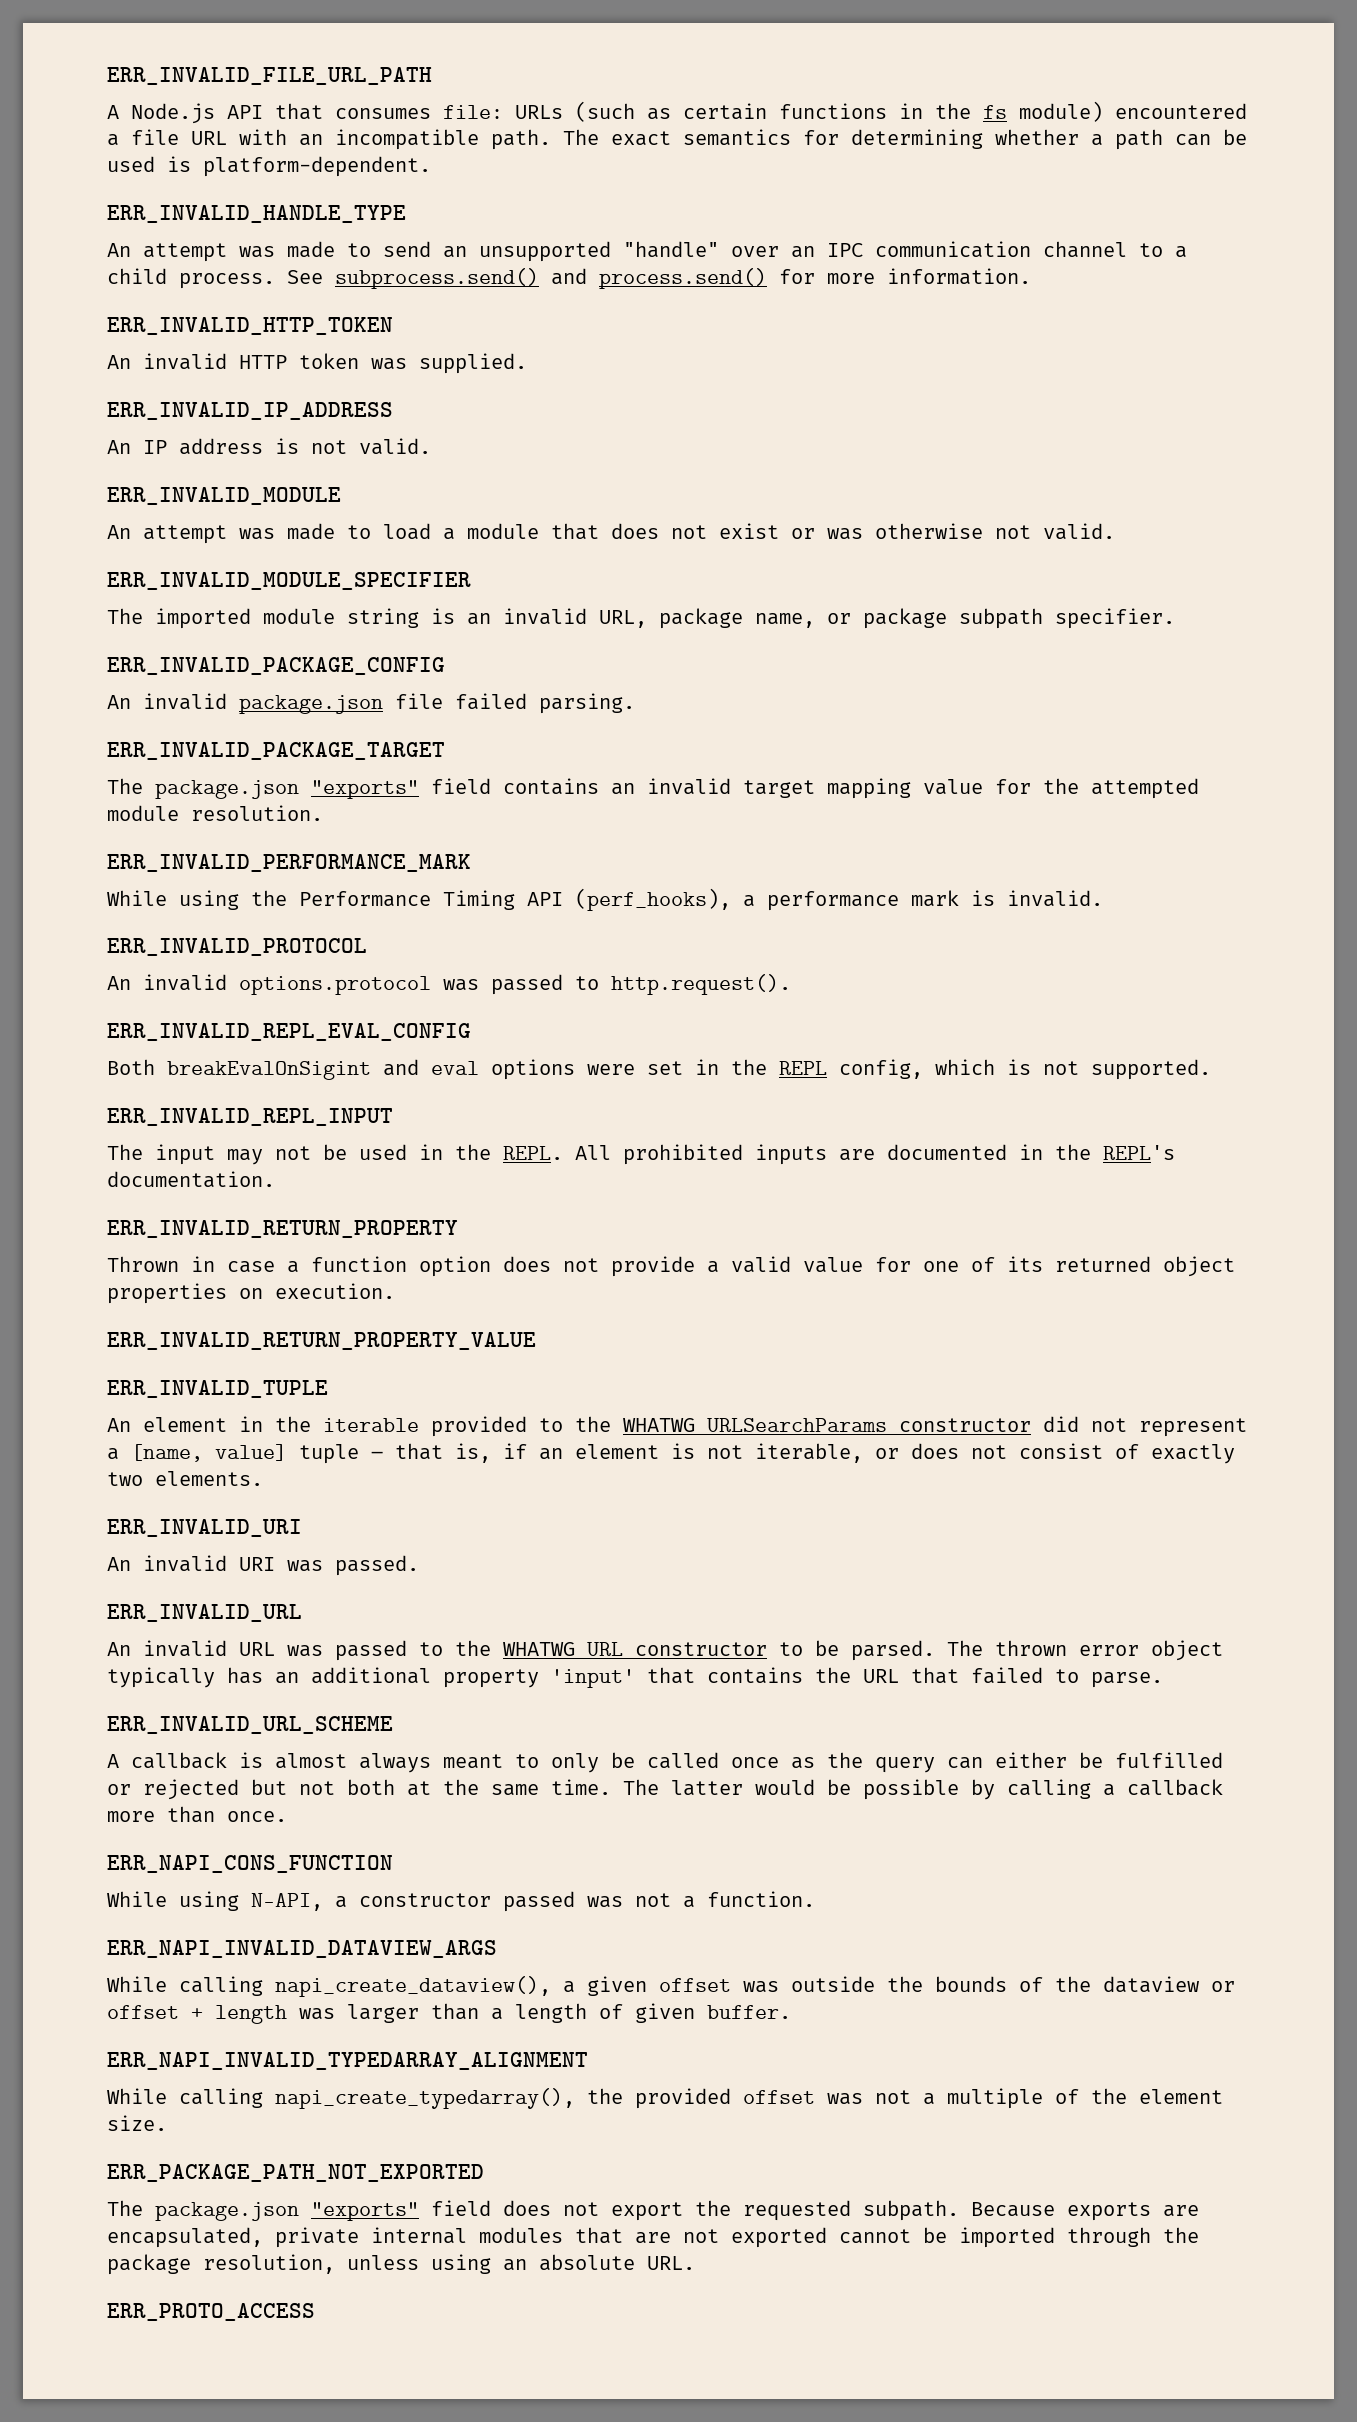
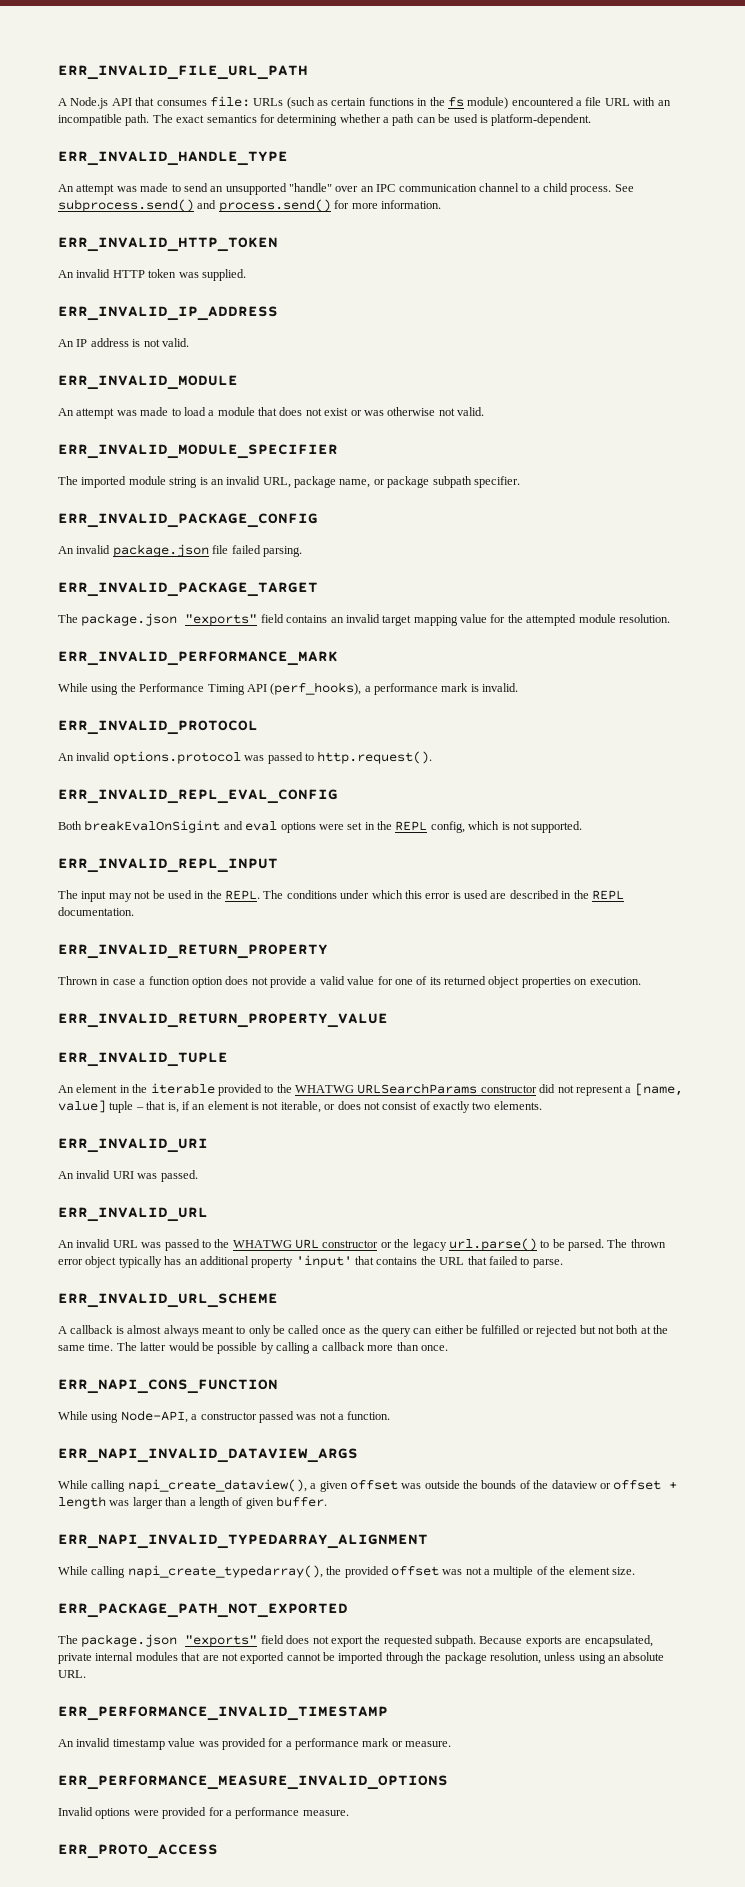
- All prohibited inputs are documented in the REPL's documentation.
+ The conditions under which this error is used are described in the REPL documentation.
- An invalid URL was passed to the WHATWG URL constructor to be parsed.
+ An invalid URL was passed to the WHATWG URL constructor or the legacy url.parse() to be parsed.
- While using N-API, a constructor passed was not a function.
+ While using Node-API, a constructor passed was not a function.
+ ERR_PERFORMANCE_INVALID_TIMESTAMP
+ An invalid timestamp value was provided for a performance mark or measure.
+ ERR_PERFORMANCE_MEASURE_INVALID_OPTIONS
+ Invalid options were provided for a performance measure.

